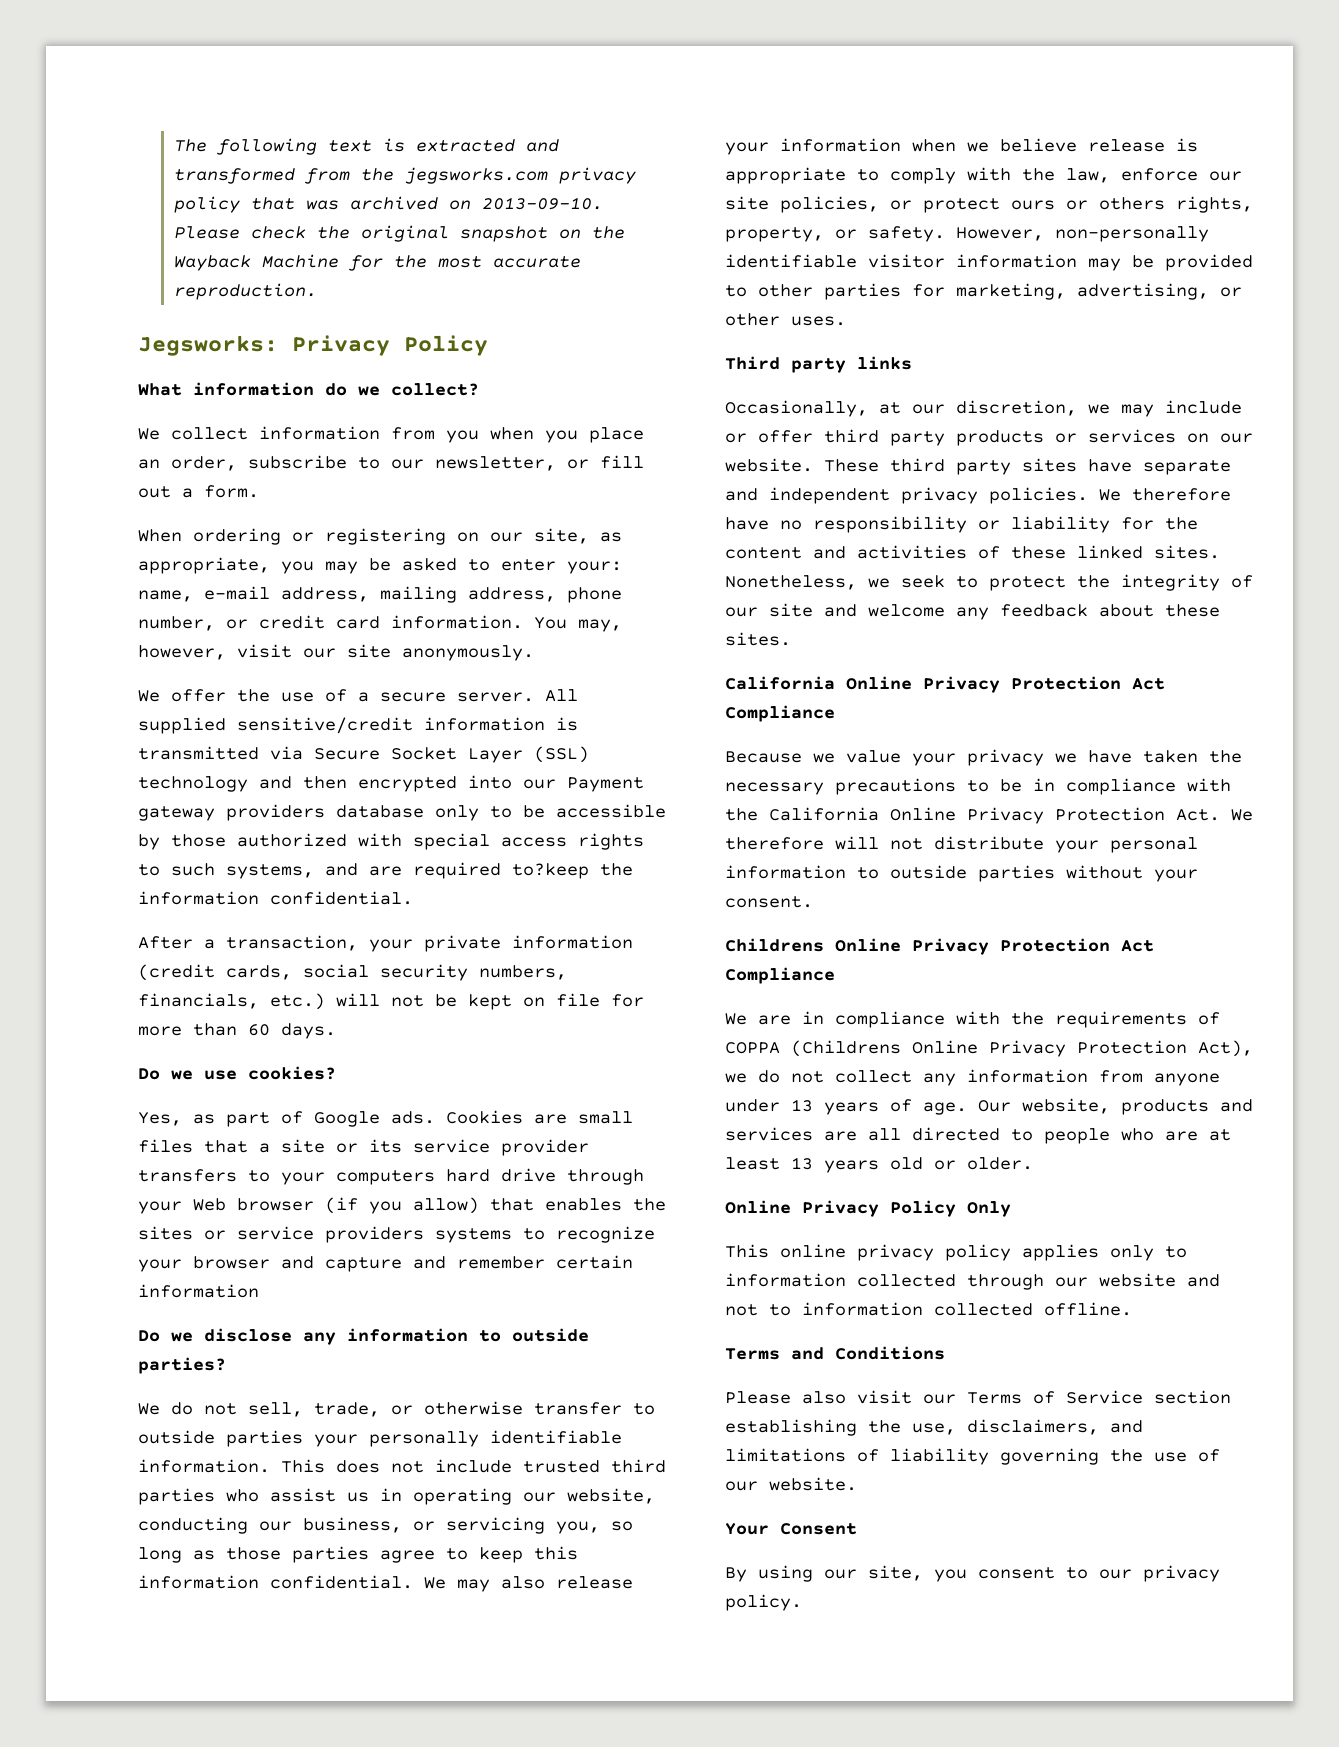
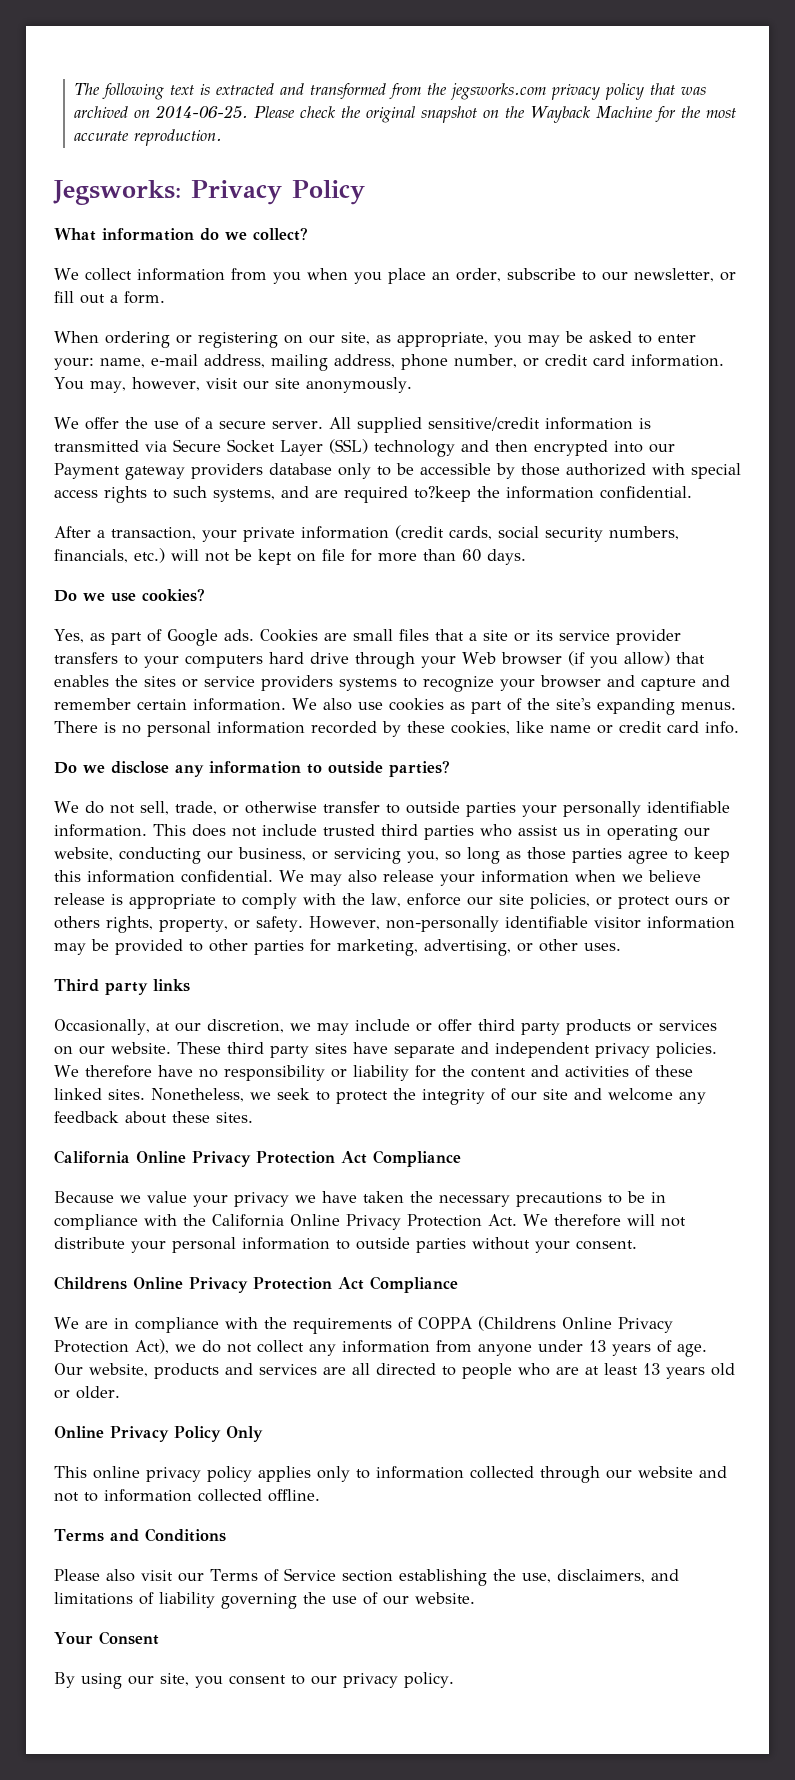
- The following text is extracted and transformed from the jegsworks.com privacy policy that was archived on 2013-09-10.
+ The following text is extracted and transformed from the jegsworks.com privacy policy that was archived on 2014-06-25.
- Cookies are small files that a site or its service provider transfers to your computers hard drive through your Web browser (if you allow) that enables the sites or service providers systems to recognize your browser and capture and remember certain information
+ Cookies are small files that a site or its service provider transfers to your computers hard drive through your Web browser (if you allow) that enables the sites or service providers systems to recognize your browser and capture and remember certain information. We also use cookies as part of the site's expanding menus. There is no personal information recorded by these cookies, like name or credit card info.

